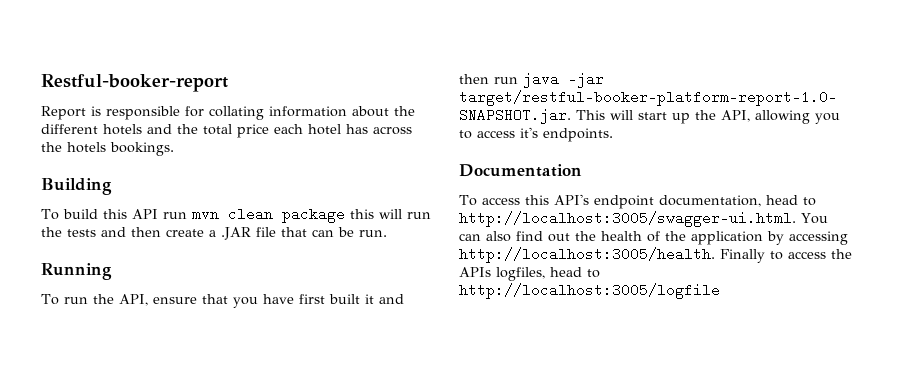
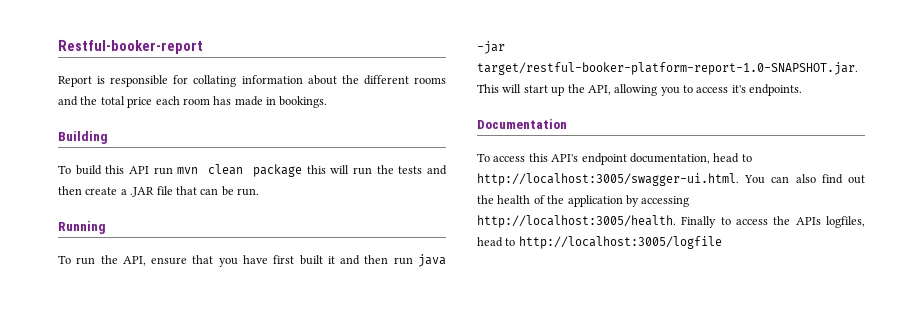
- Report is responsible for collating information about the different hotels and the total price each hotel has across the hotels bookings.
+ Report is responsible for collating information about the different rooms and the total price each room has made in bookings.

